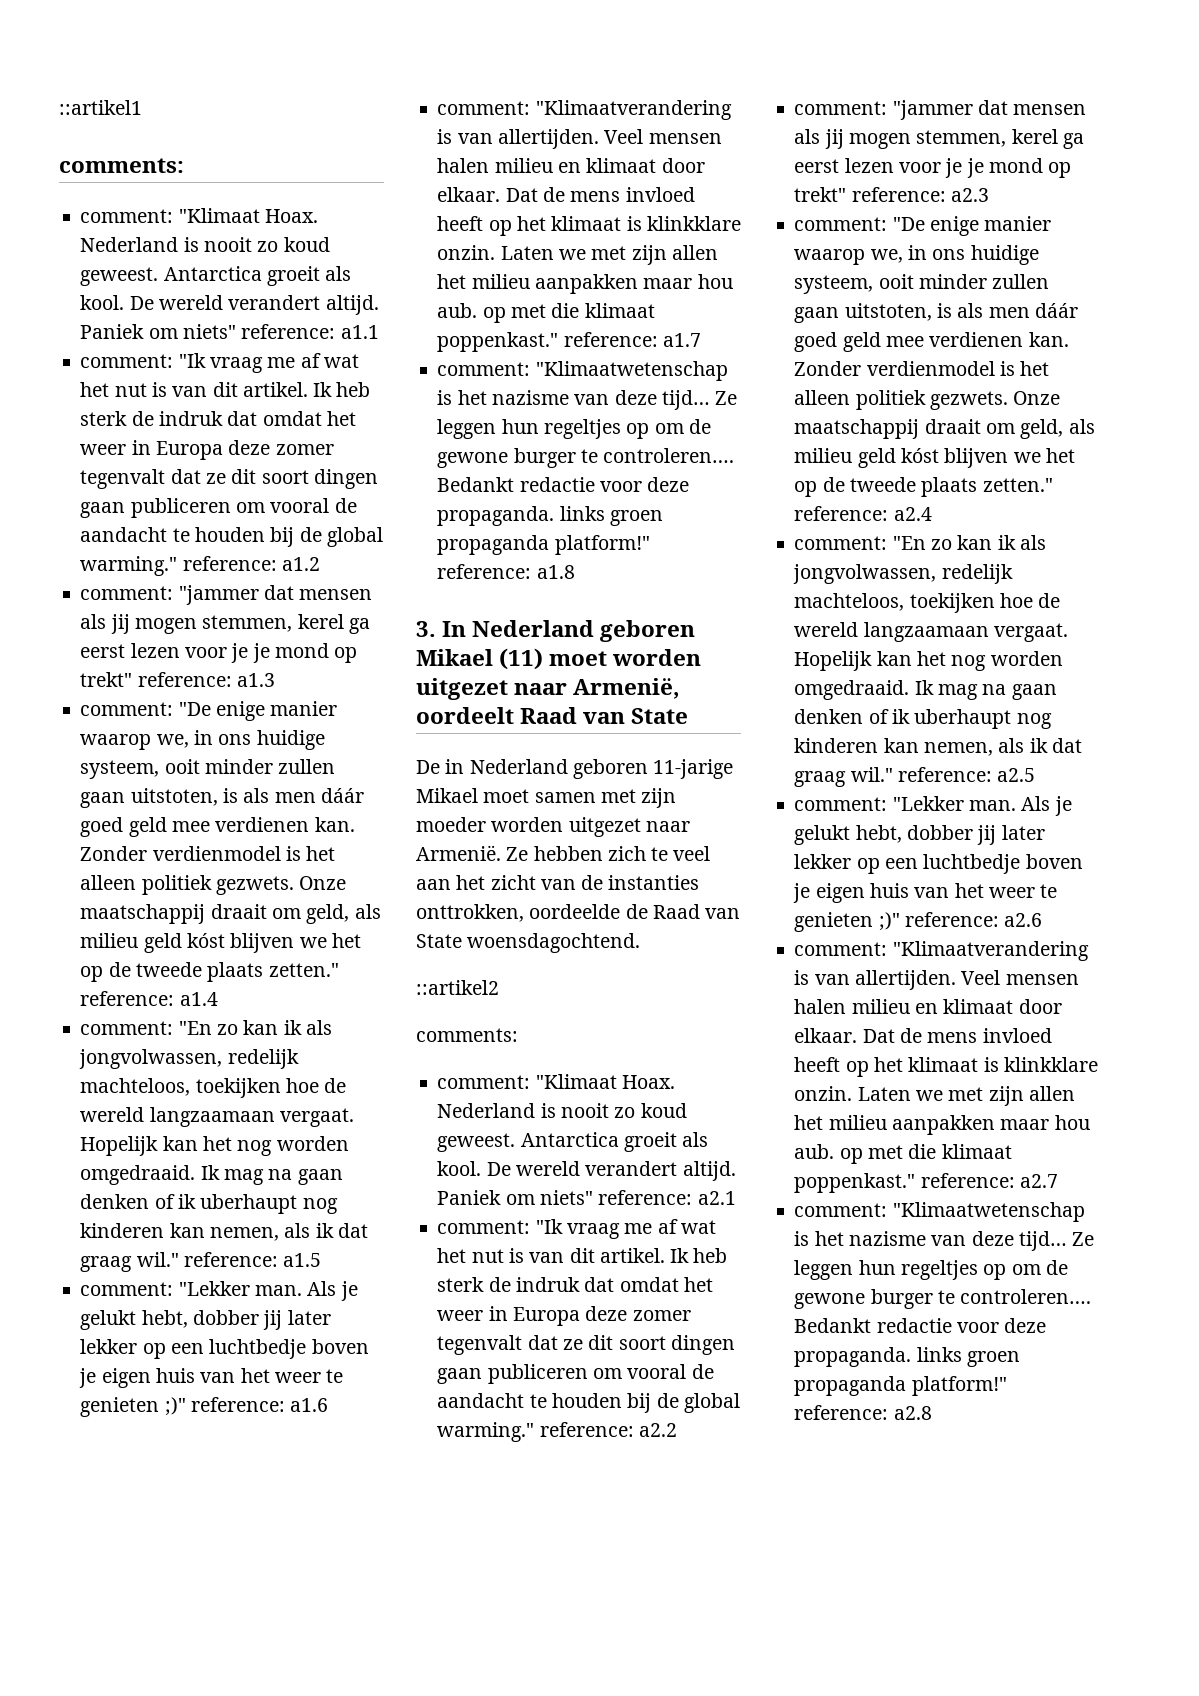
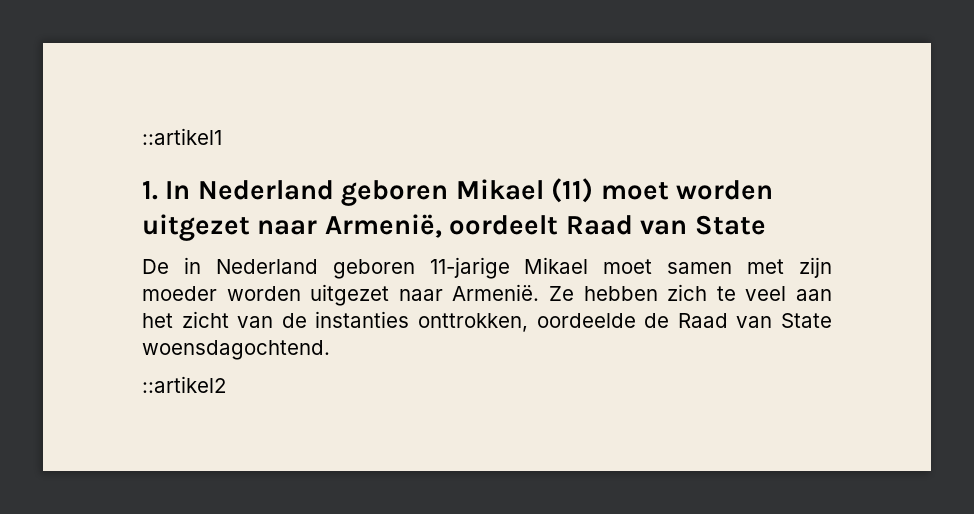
  ::artikel1
- comments:
- comment: "Klimaat Hoax. Nederland is nooit zo koud geweest. Antarctica groeit als kool. De wereld verandert altijd. Paniek om niets" reference: a1.1
- comment: "Ik vraag me af wat het nut is van dit artikel. Ik heb sterk de indruk dat omdat het weer in Europa deze zomer tegenvalt dat ze dit soort dingen gaan publiceren om vooral de aandacht te houden bij de global warming." reference: a1.2
- comment: "jammer dat mensen als jij mogen stemmen, kerel ga eerst lezen voor je je mond op trekt" reference: a1.3
- comment: "De enige manier waarop we, in ons huidige systeem, ooit minder zullen gaan uitstoten, is als men dáár goed geld mee verdienen kan. Zonder verdienmodel is het alleen politiek gezwets. Onze maatschappij draait om geld, als milieu geld kóst blijven we het op de tweede plaats zetten." reference: a1.4
- comment: "En zo kan ik als jongvolwassen, redelijk machteloos, toekijken hoe de wereld langzaamaan vergaat. Hopelijk kan het nog worden omgedraaid. Ik mag na gaan denken of ik uberhaupt nog kinderen kan nemen, als ik dat graag wil." reference: a1.5
- comment: "Lekker man. Als je gelukt hebt, dobber jij later lekker op een luchtbedje boven je eigen huis van het weer te genieten ;)" reference: a1.6
- comment: "Klimaatverandering is van allertijden. Veel mensen halen milieu en klimaat door elkaar. Dat de mens invloed heeft op het klimaat is klinkklare onzin. Laten we met zijn allen het milieu aanpakken maar hou aub. op met die klimaat poppenkast." reference: a1.7
- comment: "Klimaatwetenschap is het nazisme van deze tijd… Ze leggen hun regeltjes op om de gewone burger te controleren…. Bedankt redactie voor deze propaganda. links groen propaganda platform!" reference: a1.8
- 3. In Nederland geboren Mikael (11) moet worden uitgezet naar Armenië, oordeelt Raad van State
+ 1. In Nederland geboren Mikael (11) moet worden uitgezet naar Armenië, oordeelt Raad van State
  ::artikel2
- comments:
- comment: "Klimaat Hoax. Nederland is nooit zo koud geweest. Antarctica groeit als kool. De wereld verandert altijd. Paniek om niets" reference: a2.1
- comment: "Ik vraag me af wat het nut is van dit artikel. Ik heb sterk de indruk dat omdat het weer in Europa deze zomer tegenvalt dat ze dit soort dingen gaan publiceren om vooral de aandacht te houden bij de global warming." reference: a2.2
- comment: "jammer dat mensen als jij mogen stemmen, kerel ga eerst lezen voor je je mond op trekt" reference: a2.3
- comment: "De enige manier waarop we, in ons huidige systeem, ooit minder zullen gaan uitstoten, is als men dáár goed geld mee verdienen kan. Zonder verdienmodel is het alleen politiek gezwets. Onze maatschappij draait om geld, als milieu geld kóst blijven we het op de tweede plaats zetten." reference: a2.4
- comment: "En zo kan ik als jongvolwassen, redelijk machteloos, toekijken hoe de wereld langzaamaan vergaat. Hopelijk kan het nog worden omgedraaid. Ik mag na gaan denken of ik uberhaupt nog kinderen kan nemen, als ik dat graag wil." reference: a2.5
- comment: "Lekker man. Als je gelukt hebt, dobber jij later lekker op een luchtbedje boven je eigen huis van het weer te genieten ;)" reference: a2.6
- comment: "Klimaatverandering is van allertijden. Veel mensen halen milieu en klimaat door elkaar. Dat de mens invloed heeft op het klimaat is klinkklare onzin. Laten we met zijn allen het milieu aanpakken maar hou aub. op met die klimaat poppenkast." reference: a2.7
- comment: "Klimaatwetenschap is het nazisme van deze tijd… Ze leggen hun regeltjes op om de gewone burger te controleren…. Bedankt redactie voor deze propaganda. links groen propaganda platform!" reference: a2.8

